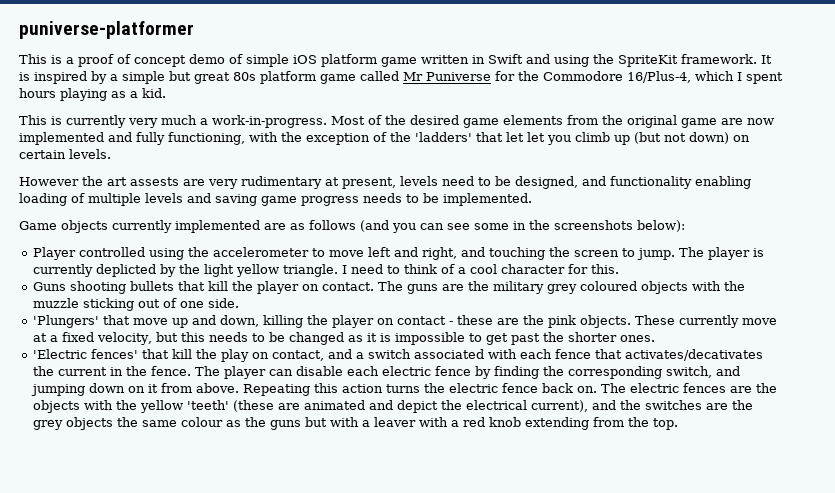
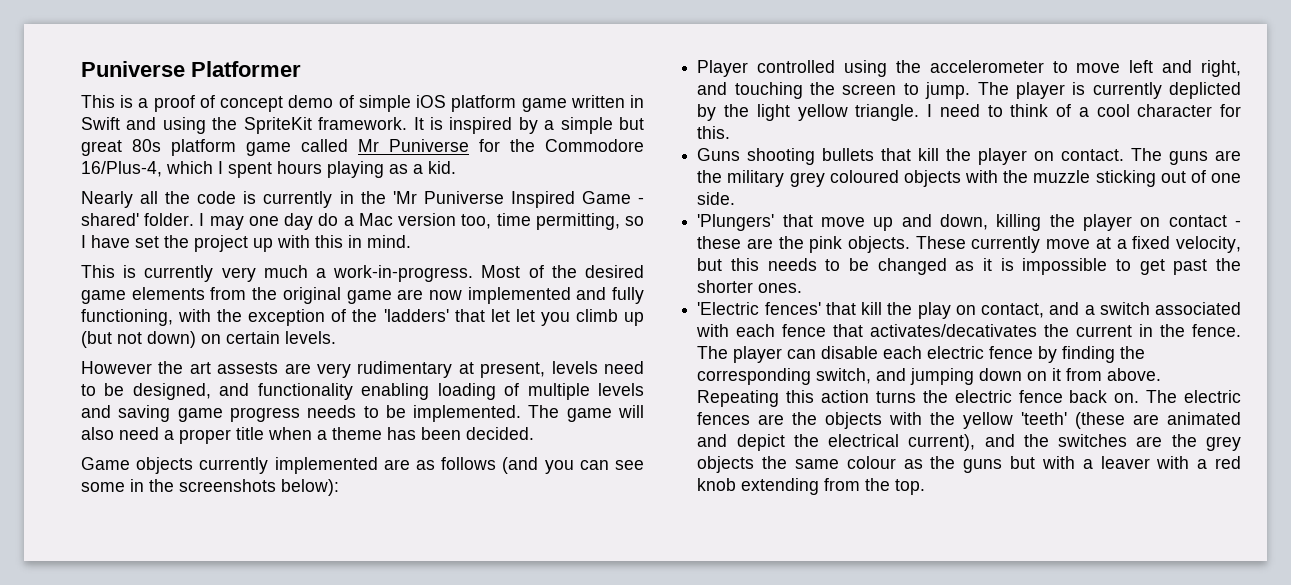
- puniverse-platformer
+ Puniverse Platformer
+ Nearly all the code is currently in the 'Mr Puniverse Inspired Game - shared' folder. I may one day do a Mac version too, time permitting, so I have set the project up with this in mind.
+ The game will also need a proper title when a theme has been decided.

